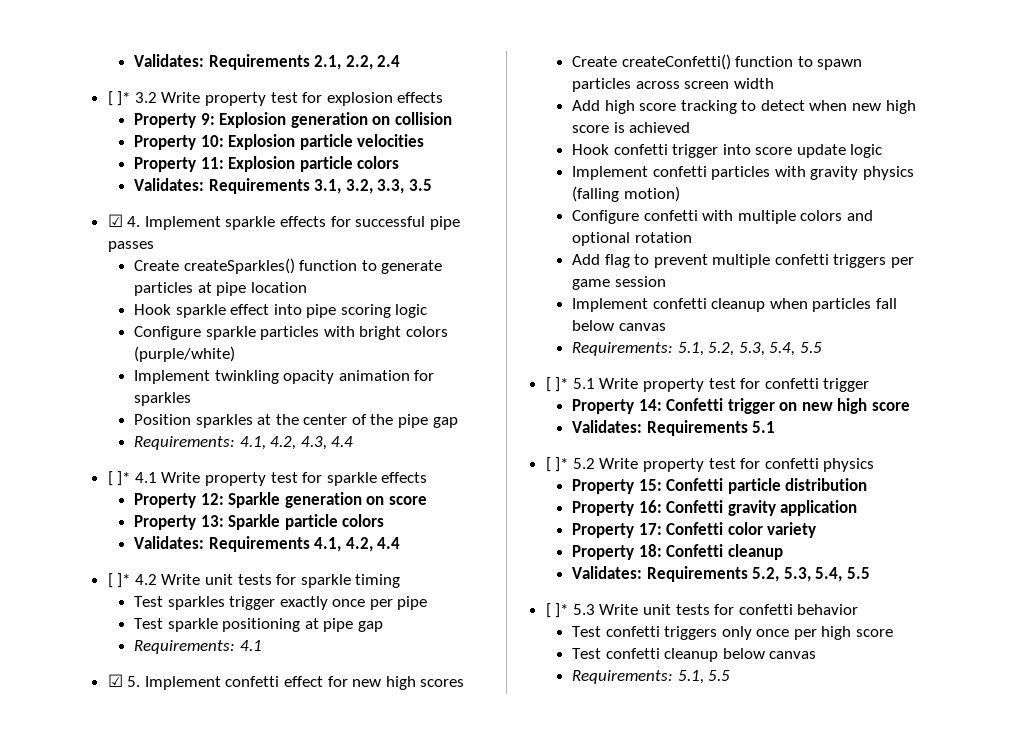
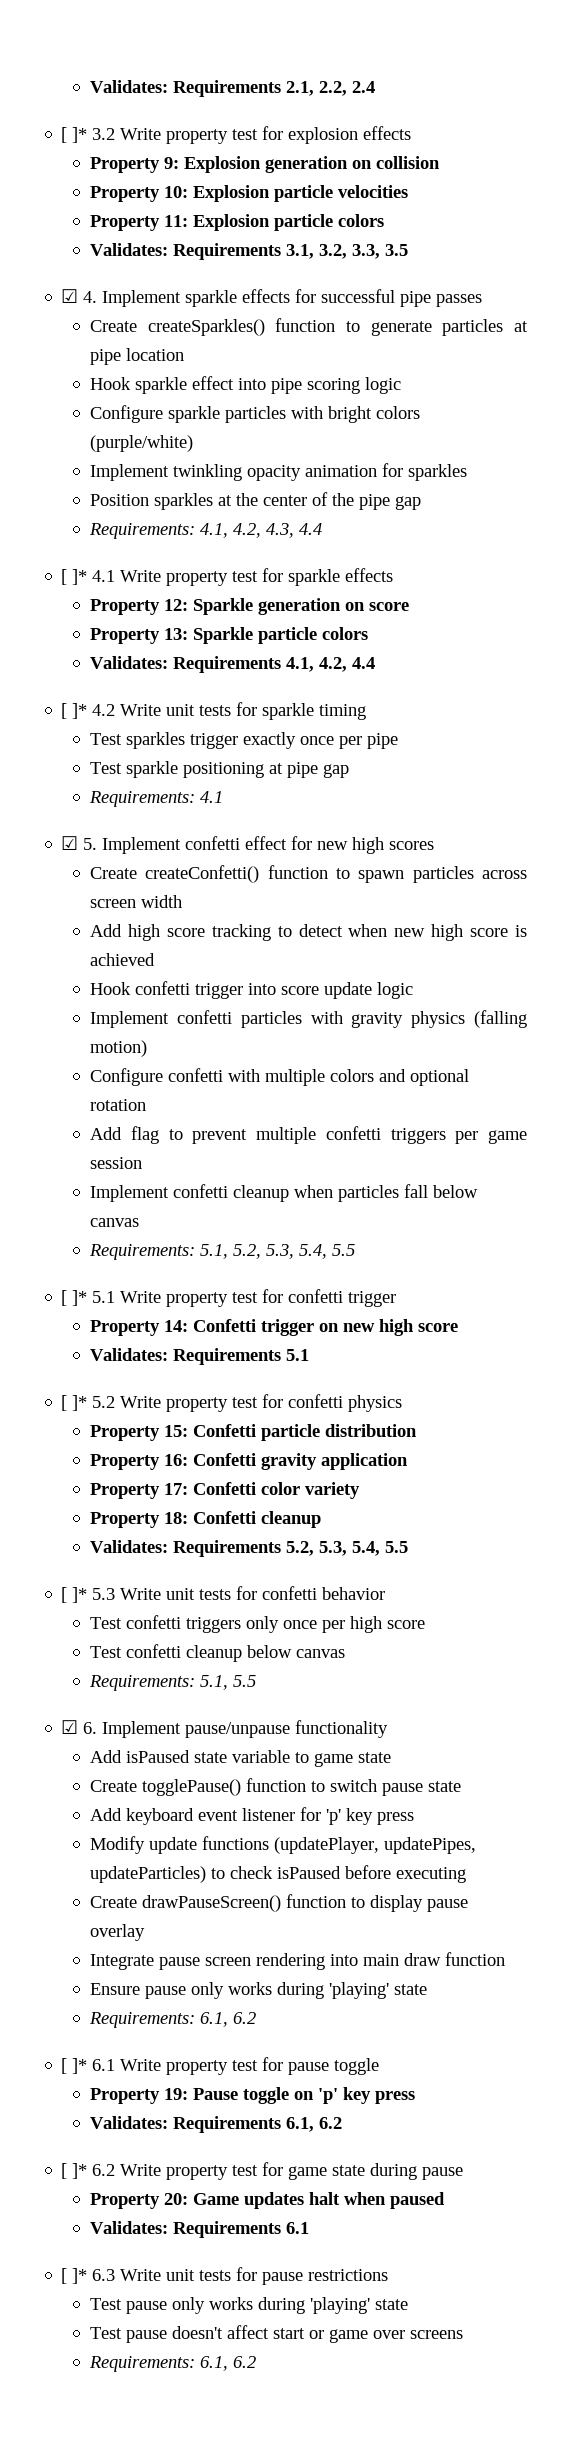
+ ☑ 6. Implement pause/unpause functionality
+ Add isPaused state variable to game state
+ Create togglePause() function to switch pause state
+ Add keyboard event listener for 'p' key press
+ Modify update functions (updatePlayer, updatePipes, updateParticles) to check isPaused before executing
+ Create drawPauseScreen() function to display pause overlay
+ Integrate pause screen rendering into main draw function
+ Ensure pause only works during 'playing' state
+ Requirements: 6.1, 6.2
+ [ ]* 6.1 Write property test for pause toggle
+ Property 19: Pause toggle on 'p' key press
+ Validates: Requirements 6.1, 6.2
+ [ ]* 6.2 Write property test for game state during pause
+ Property 20: Game updates halt when paused
+ Validates: Requirements 6.1
+ [ ]* 6.3 Write unit tests for pause restrictions
+ Test pause only works during 'playing' state
+ Test pause doesn't affect start or game over screens
+ Requirements: 6.1, 6.2

